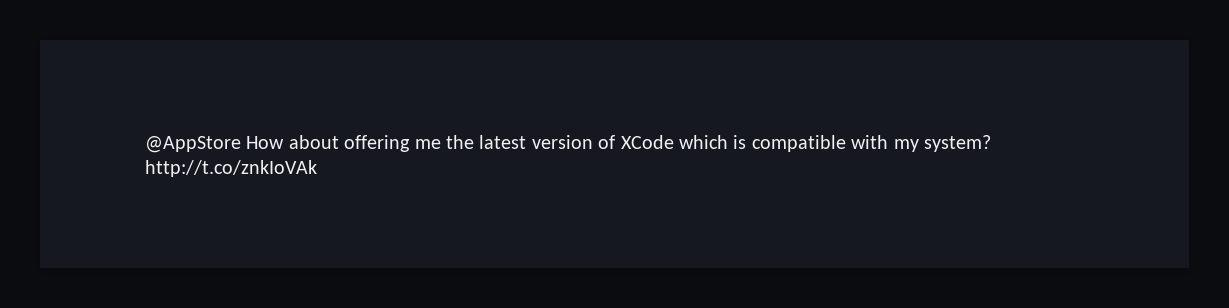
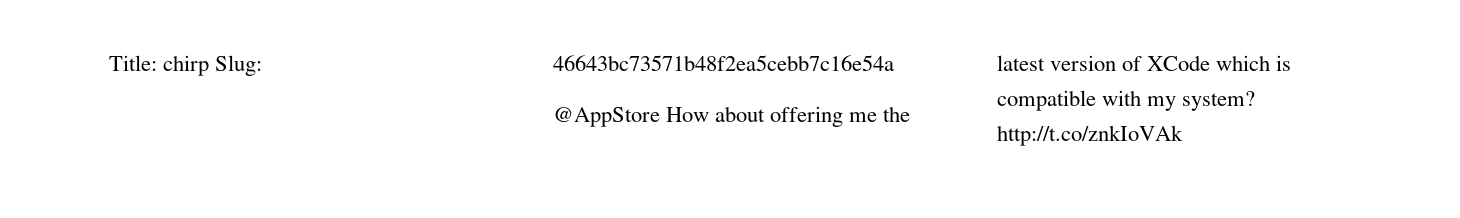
+ Title: chirp Slug: 46643bc73571b48f2ea5cebb7c16e54a

